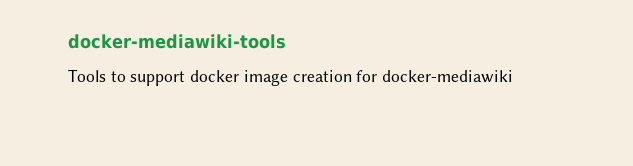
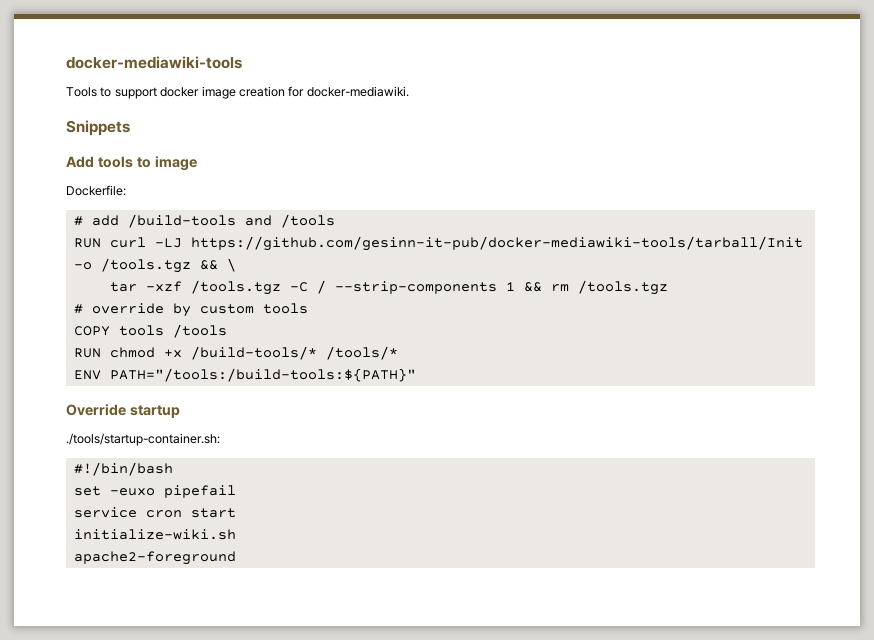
- Tools to support docker image creation for docker-mediawiki
+ Tools to support docker image creation for docker-mediawiki.
+ Snippets
+ Add tools to image
+ Dockerfile:
+ # add /build-tools and /tools
+ RUN curl -LJ https://github.com/gesinn-it-pub/docker-mediawiki-tools/tarball/Init -o /tools.tgz && \
+ tar -xzf /tools.tgz -C / --strip-components 1 && rm /tools.tgz
+ # override by custom tools
+ COPY tools /tools
+ RUN chmod +x /build-tools/* /tools/*
+ ENV PATH="/tools:/build-tools:${PATH}"
+ Override startup
+ ./tools/startup-container.sh:
+ #!/bin/bash
+ set -euxo pipefail
+ service cron start
+ initialize-wiki.sh
+ apache2-foreground

